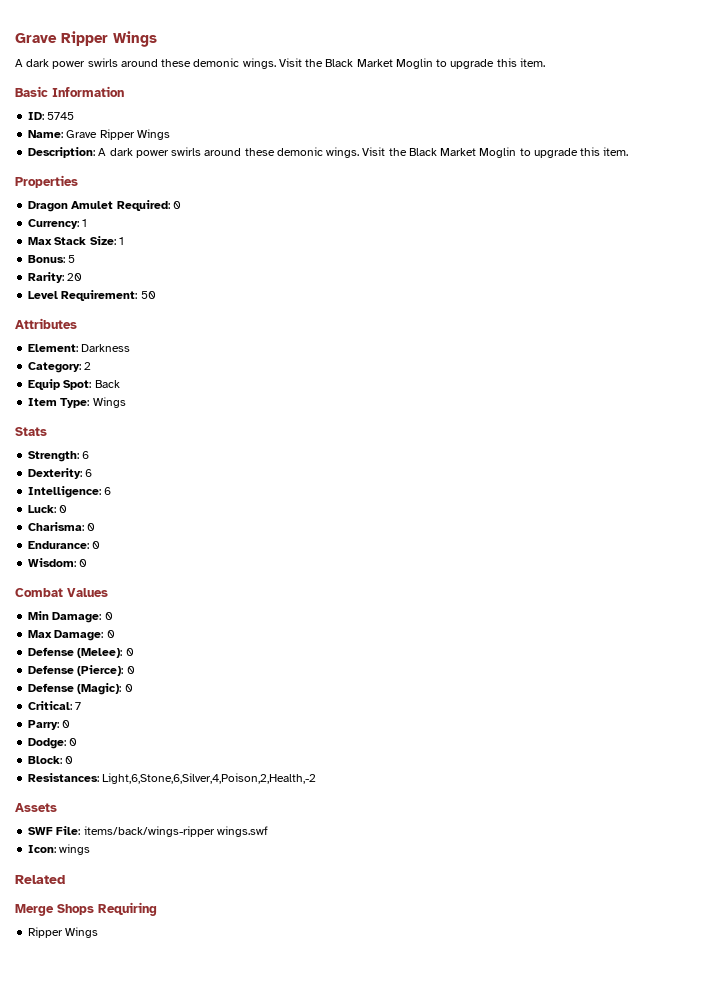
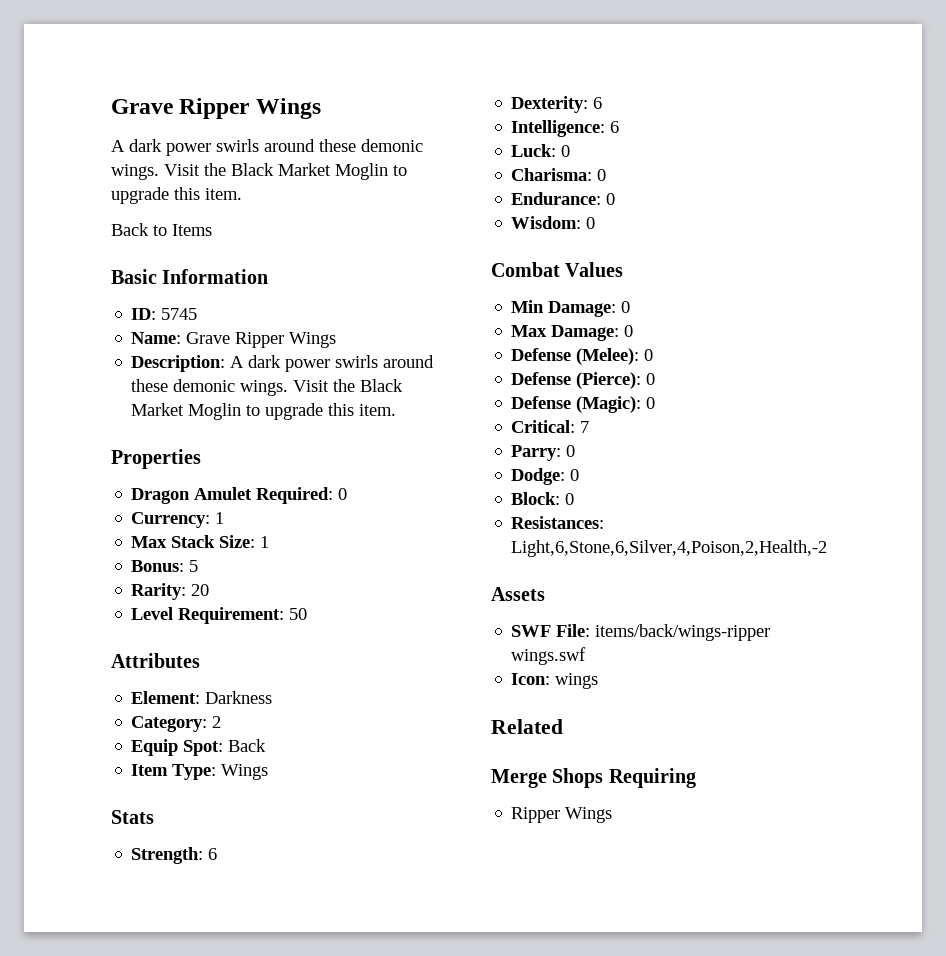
+ Back to Items

